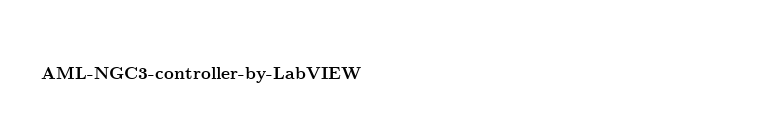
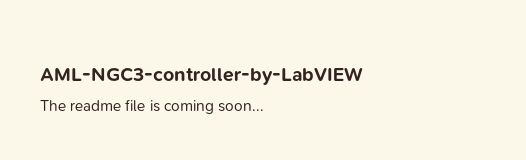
+ The readme file is coming soon...

